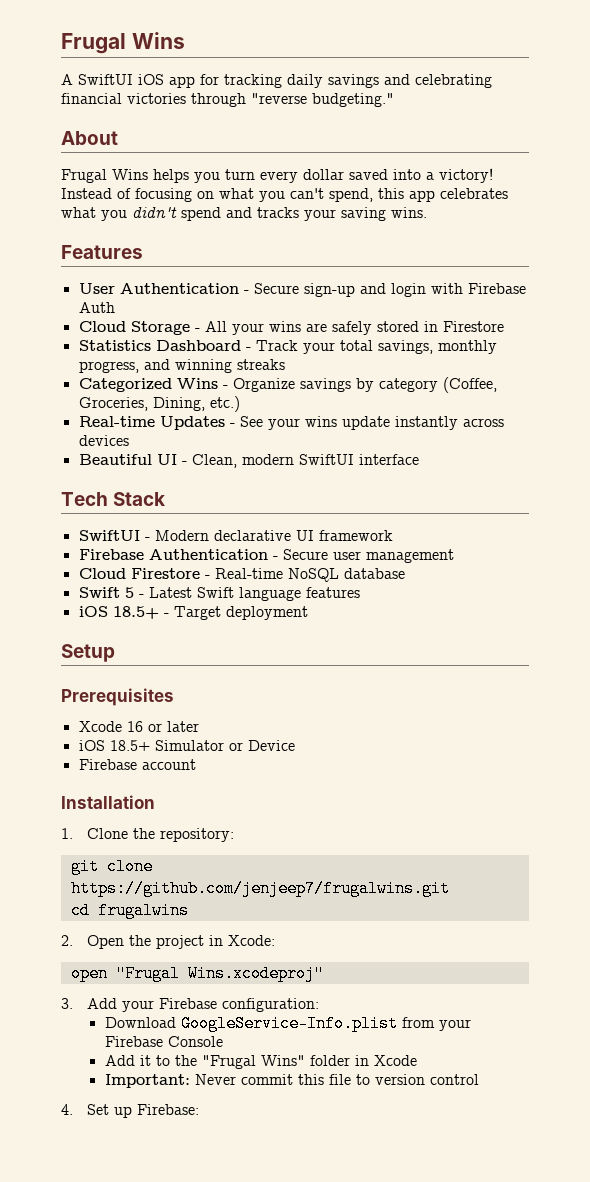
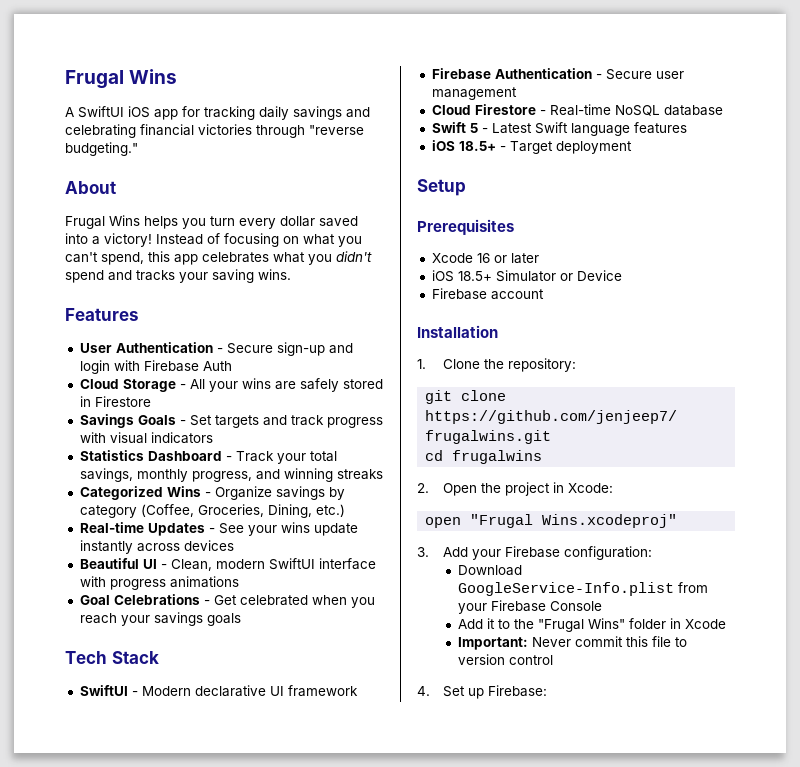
+ Savings Goals - Set targets and track progress with visual indicators
- Beautiful UI - Clean, modern SwiftUI interface
+ Beautiful UI - Clean, modern SwiftUI interface with progress animations
+ Goal Celebrations - Get celebrated when you reach your savings goals

